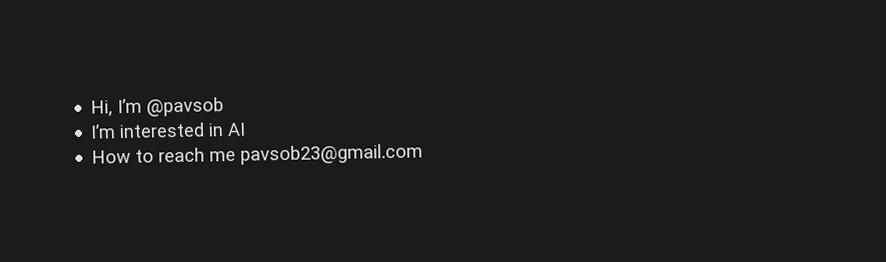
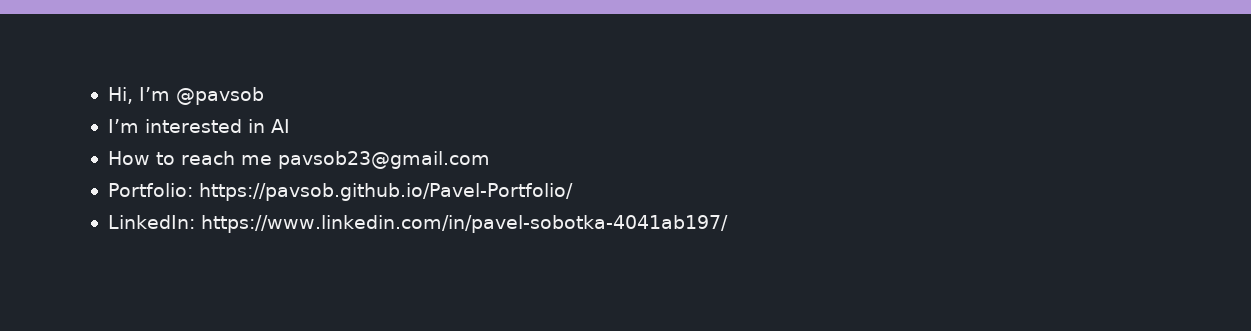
+ Portfolio: https://pavsob.github.io/Pavel-Portfolio/
+ LinkedIn: https://www.linkedin.com/in/pavel-sobotka-4041ab197/

